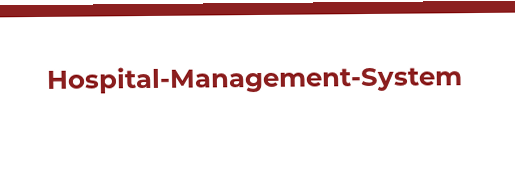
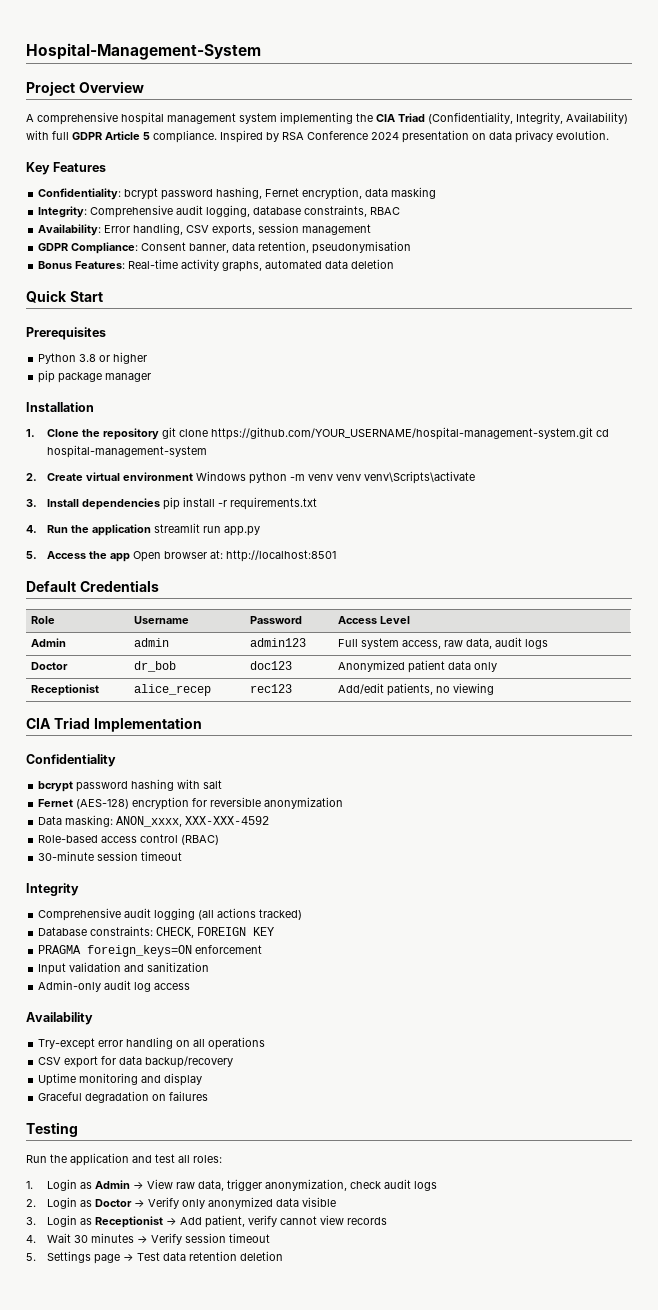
+ Project Overview
+ A comprehensive hospital management system implementing the CIA Triad (Confidentiality, Integrity, Availability) with full GDPR Article 5 compliance. Inspired by RSA Conference 2024 presentation on data privacy evolution.
+ Key Features
+ Confidentiality: bcrypt password hashing, Fernet encryption, data masking
+ Integrity: Comprehensive audit logging, database constraints, RBAC
+ Availability: Error handling, CSV exports, session management
+ GDPR Compliance: Consent banner, data retention, pseudonymisation
+ Bonus Features: Real-time activity graphs, automated data deletion
+ Quick Start
+ Prerequisites
+ Python 3.8 or higher
+ pip package manager
+ Installation
+ 1. Clone the repository git clone https://github.com/YOUR_USERNAME/hospital-management-system.git cd hospital-management-system
+ 2. Create virtual environment Windows python -m venv venv venv\Scripts\activate
+ 3. Install dependencies pip install -r requirements.txt
+ 4. Run the application streamlit run app.py
+ 5. Access the app Open browser at: http://localhost:8501
+ Default Credentials
+ Role | Username | Password | Access Level
+ Admin | admin | admin123 | Full system access, raw data, audit logs
+ Doctor | dr_bob | doc123 | Anonymized patient data only
+ Receptionist | alice_recep | rec123 | Add/edit patients, no viewing
+ CIA Triad Implementation
+ Confidentiality
+ bcrypt password hashing with salt
+ Fernet (AES-128) encryption for reversible anonymization
+ Data masking: ANON_xxxx, XXX-XXX-4592
+ Role-based access control (RBAC)
+ 30-minute session timeout
+ Integrity
+ Comprehensive audit logging (all actions tracked)
+ Database constraints: CHECK, FOREIGN KEY
+ PRAGMA foreign_keys=ON enforcement
+ Input validation and sanitization
+ Admin-only audit log access
+ Availability
+ Try-except error handling on all operations
+ CSV export for data backup/recovery
+ Uptime monitoring and display
+ Graceful degradation on failures
+ Testing
+ Run the application and test all roles:
+ 1. Login as Admin → View raw data, trigger anonymization, check audit logs
+ 2. Login as Doctor → Verify only anonymized data visible
+ 3. Login as Receptionist → Add patient, verify cannot view records
+ 4. Wait 30 minutes → Verify session timeout
+ 5. Settings page → Test data retention deletion

